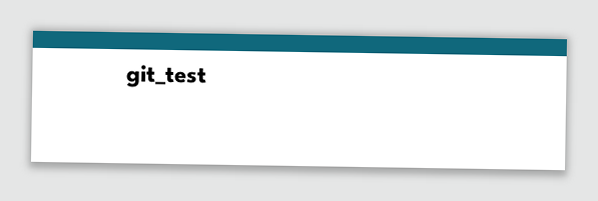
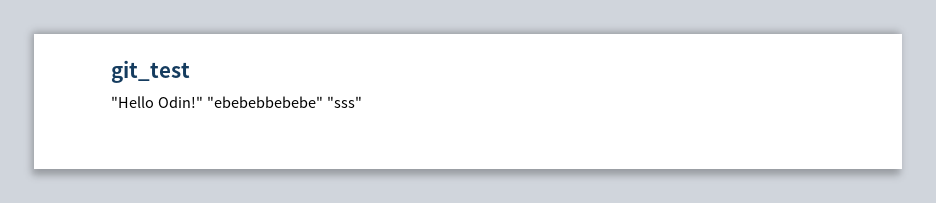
+ "Hello Odin!" "ebebebbebebe" "sss"

